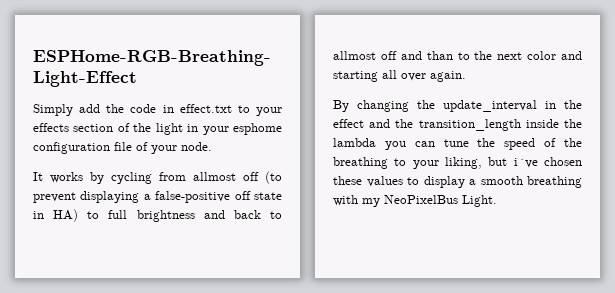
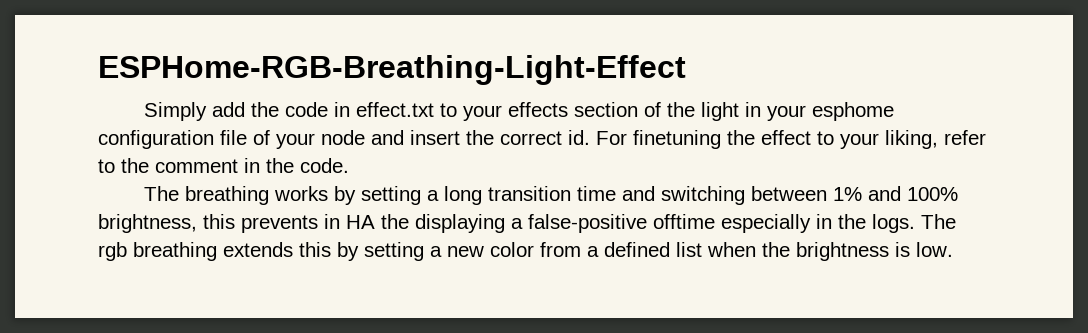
- Simply add the code in effect.txt to your effects section of the light in your esphome configuration file of your node.
- It works by cycling from allmost off (to prevent displaying a false-positive off state in HA) to full brightness and back to allmost off and than to the next color and starting all over again.
- By changing the update_interval in the effect and the transition_length inside the lambda you can tune the speed of the breathing to your liking, but i´ve chosen these values to display a smooth breathing with my NeoPixelBus Light.
+ Simply add the code in effect.txt to your effects section of the light in your esphome configuration file of your node and insert the correct id. For finetuning the effect to your liking, refer to the comment in the code.
+ The breathing works by setting a long transition time and switching between 1% and 100% brightness, this prevents in HA the displaying a false-positive offtime especially in the logs. The rgb breathing extends this by setting a new color from a defined list when the brightness is low.

